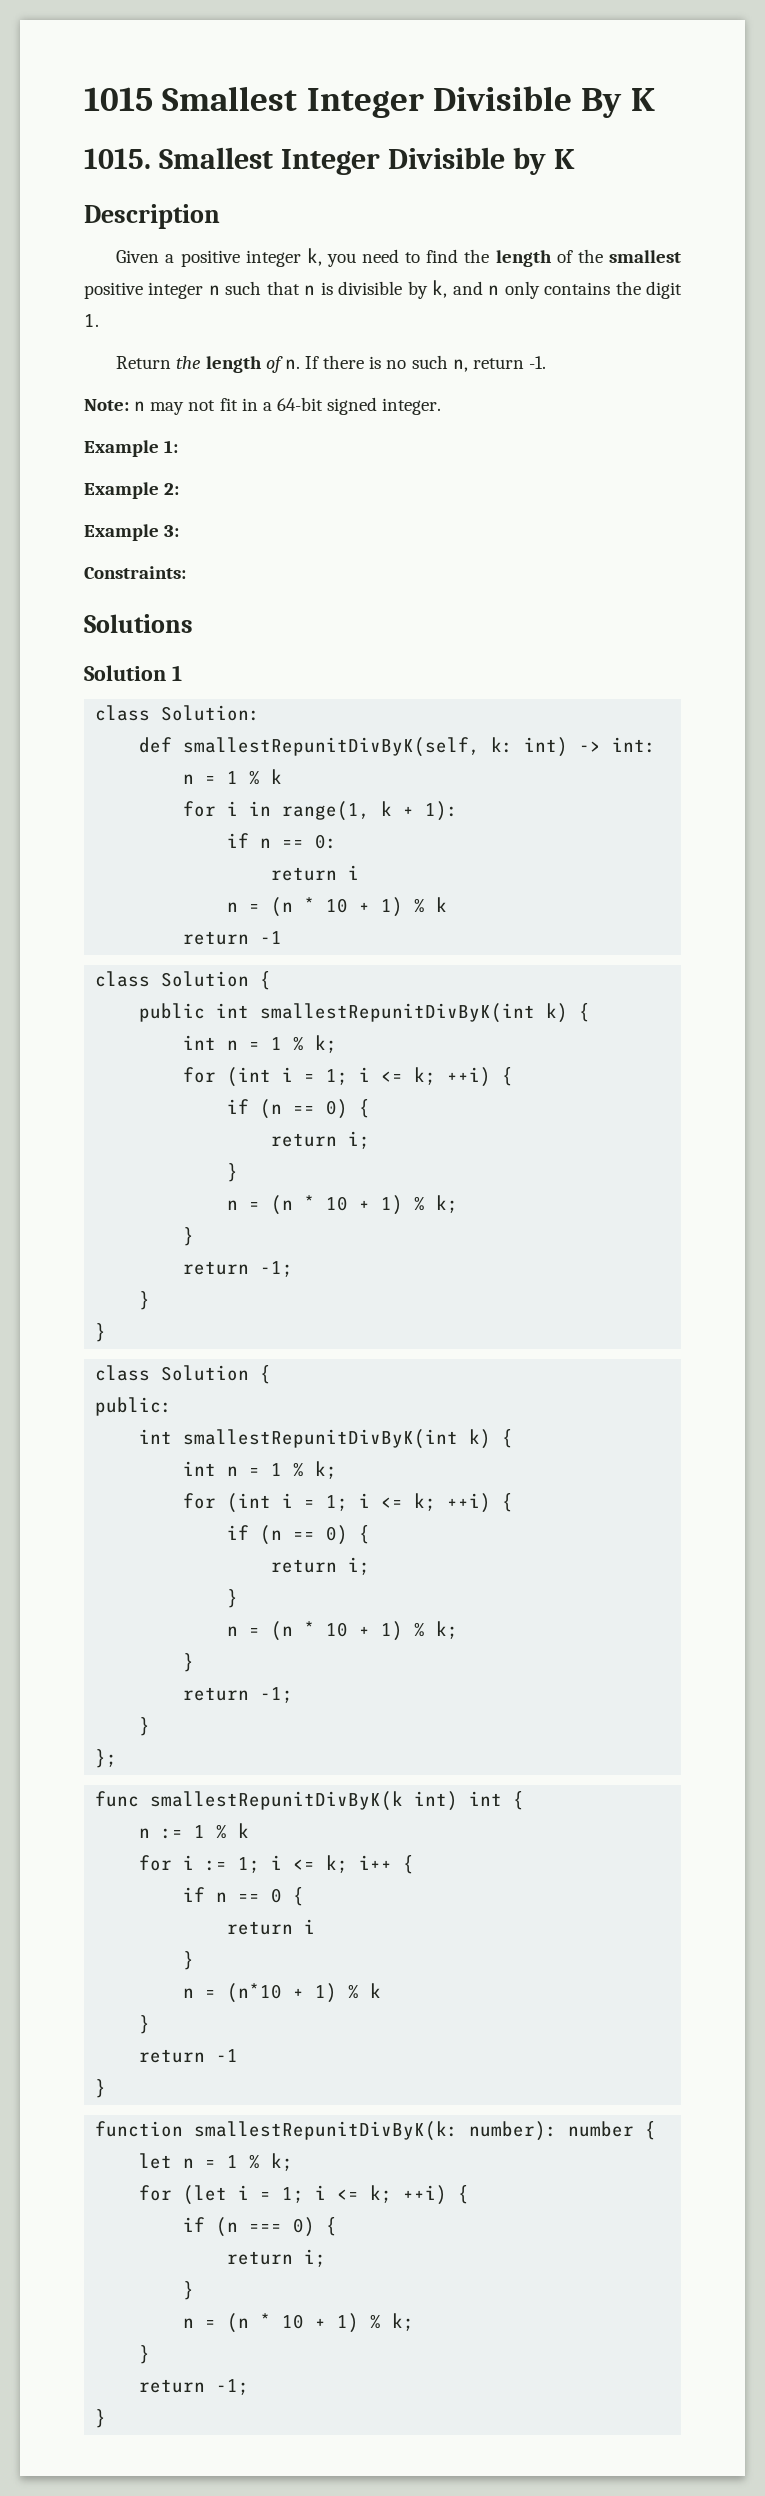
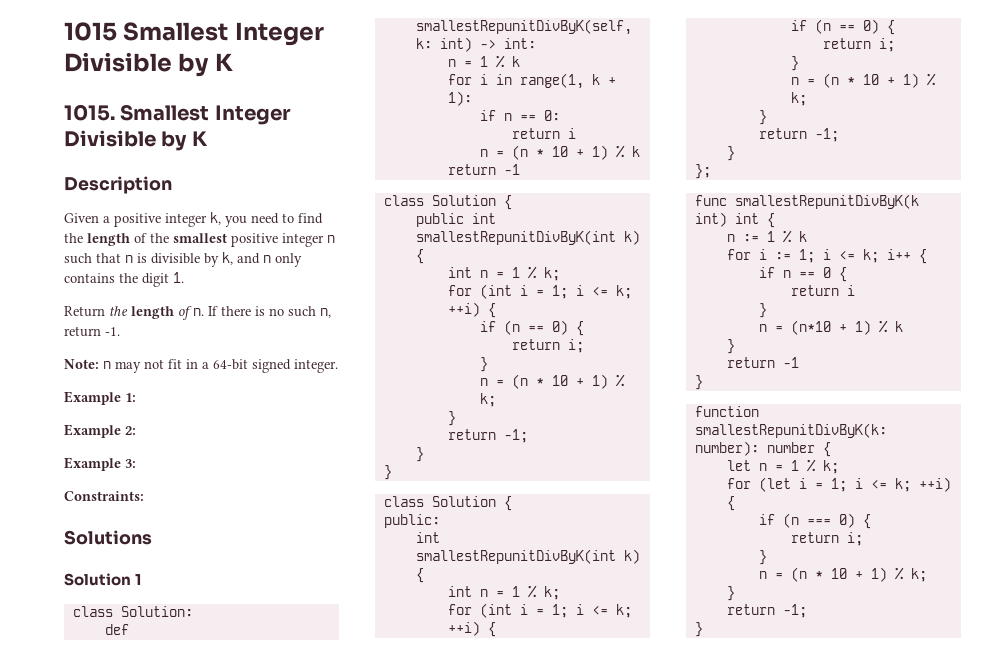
- 1015 Smallest Integer Divisible By K
+ 1015 Smallest Integer Divisible by K

